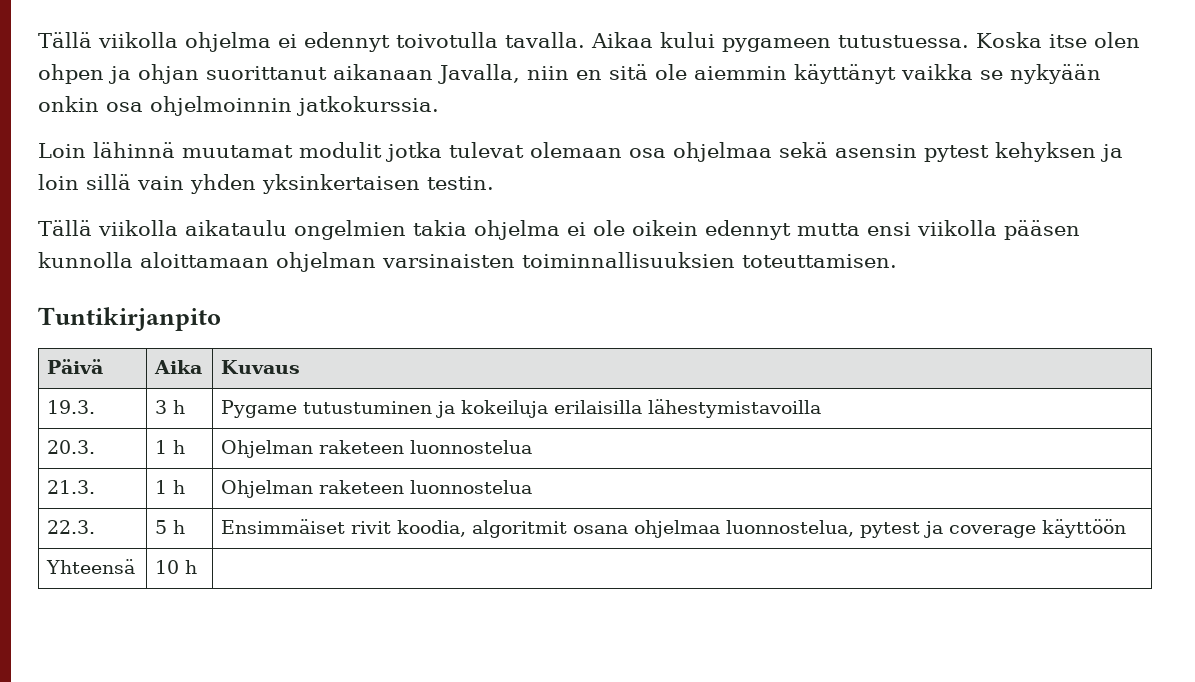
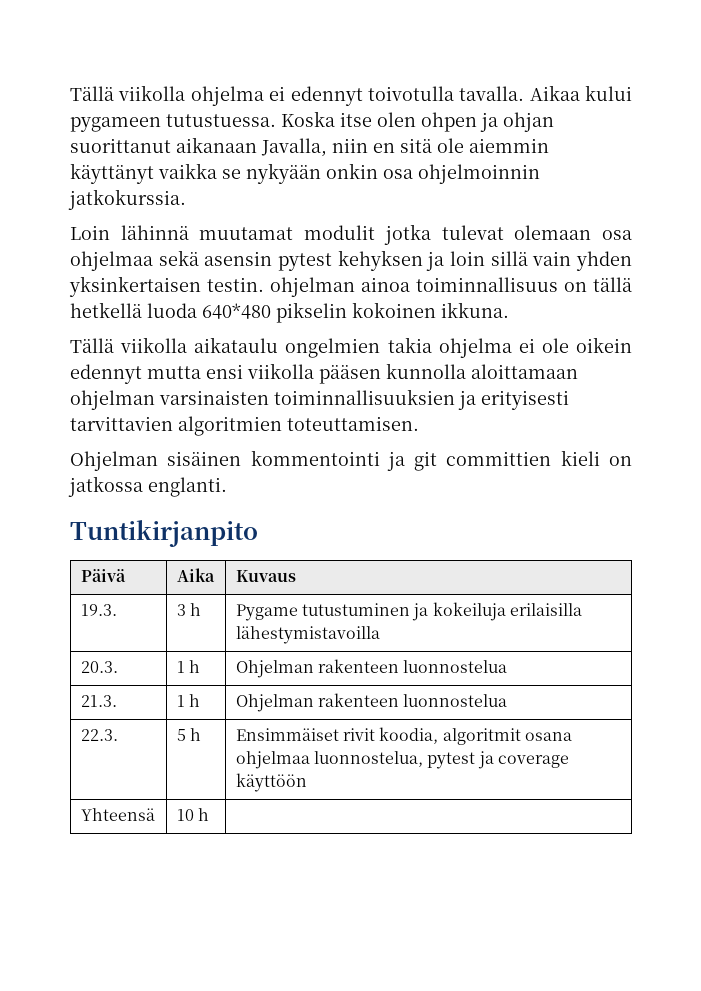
- Loin lähinnä muutamat modulit jotka tulevat olemaan osa ohjelmaa sekä asensin pytest kehyksen ja loin sillä vain yhden yksinkertaisen testin.
+ Loin lähinnä muutamat modulit jotka tulevat olemaan osa ohjelmaa sekä asensin pytest kehyksen ja loin sillä vain yhden yksinkertaisen testin. ohjelman ainoa toiminnallisuus on tällä hetkellä luoda 640*480 pikselin kokoinen ikkuna.
- Tällä viikolla aikataulu ongelmien takia ohjelma ei ole oikein edennyt mutta ensi viikolla pääsen kunnolla aloittamaan ohjelman varsinaisten toiminnallisuuksien toteuttamisen.
+ Tällä viikolla aikataulu ongelmien takia ohjelma ei ole oikein edennyt mutta ensi viikolla pääsen kunnolla aloittamaan ohjelman varsinaisten toiminnallisuuksien ja erityisesti tarvittavien algoritmien toteuttamisen.
+ Ohjelman sisäinen kommentointi ja git committien kieli on jatkossa englanti.
- 20.3. | 1 h | Ohjelman raketeen luonnostelua
+ 20.3. | 1 h | Ohjelman rakenteen luonnostelua
- 21.3. | 1 h | Ohjelman raketeen luonnostelua
+ 21.3. | 1 h | Ohjelman rakenteen luonnostelua

